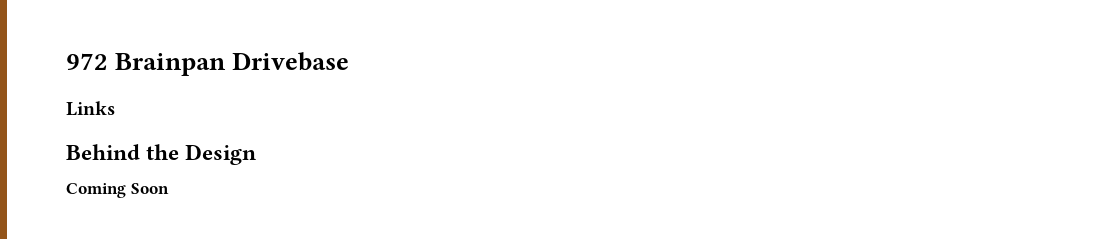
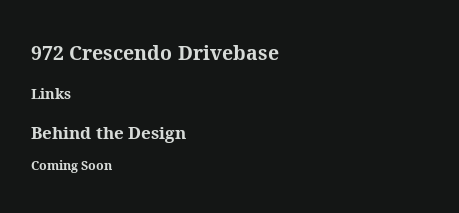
- 972 Brainpan Drivebase
+ 972 Crescendo Drivebase

